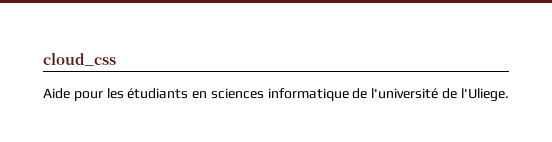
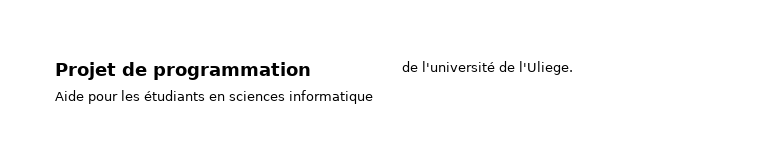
- cloud_css
+ Projet de programmation

